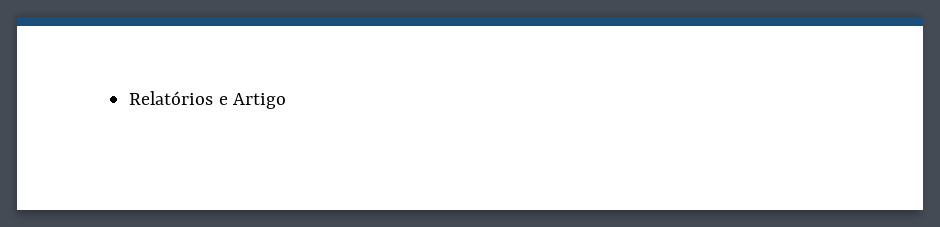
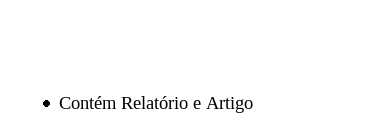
- Relatórios e Artigo
+ Contém Relatório e Artigo

